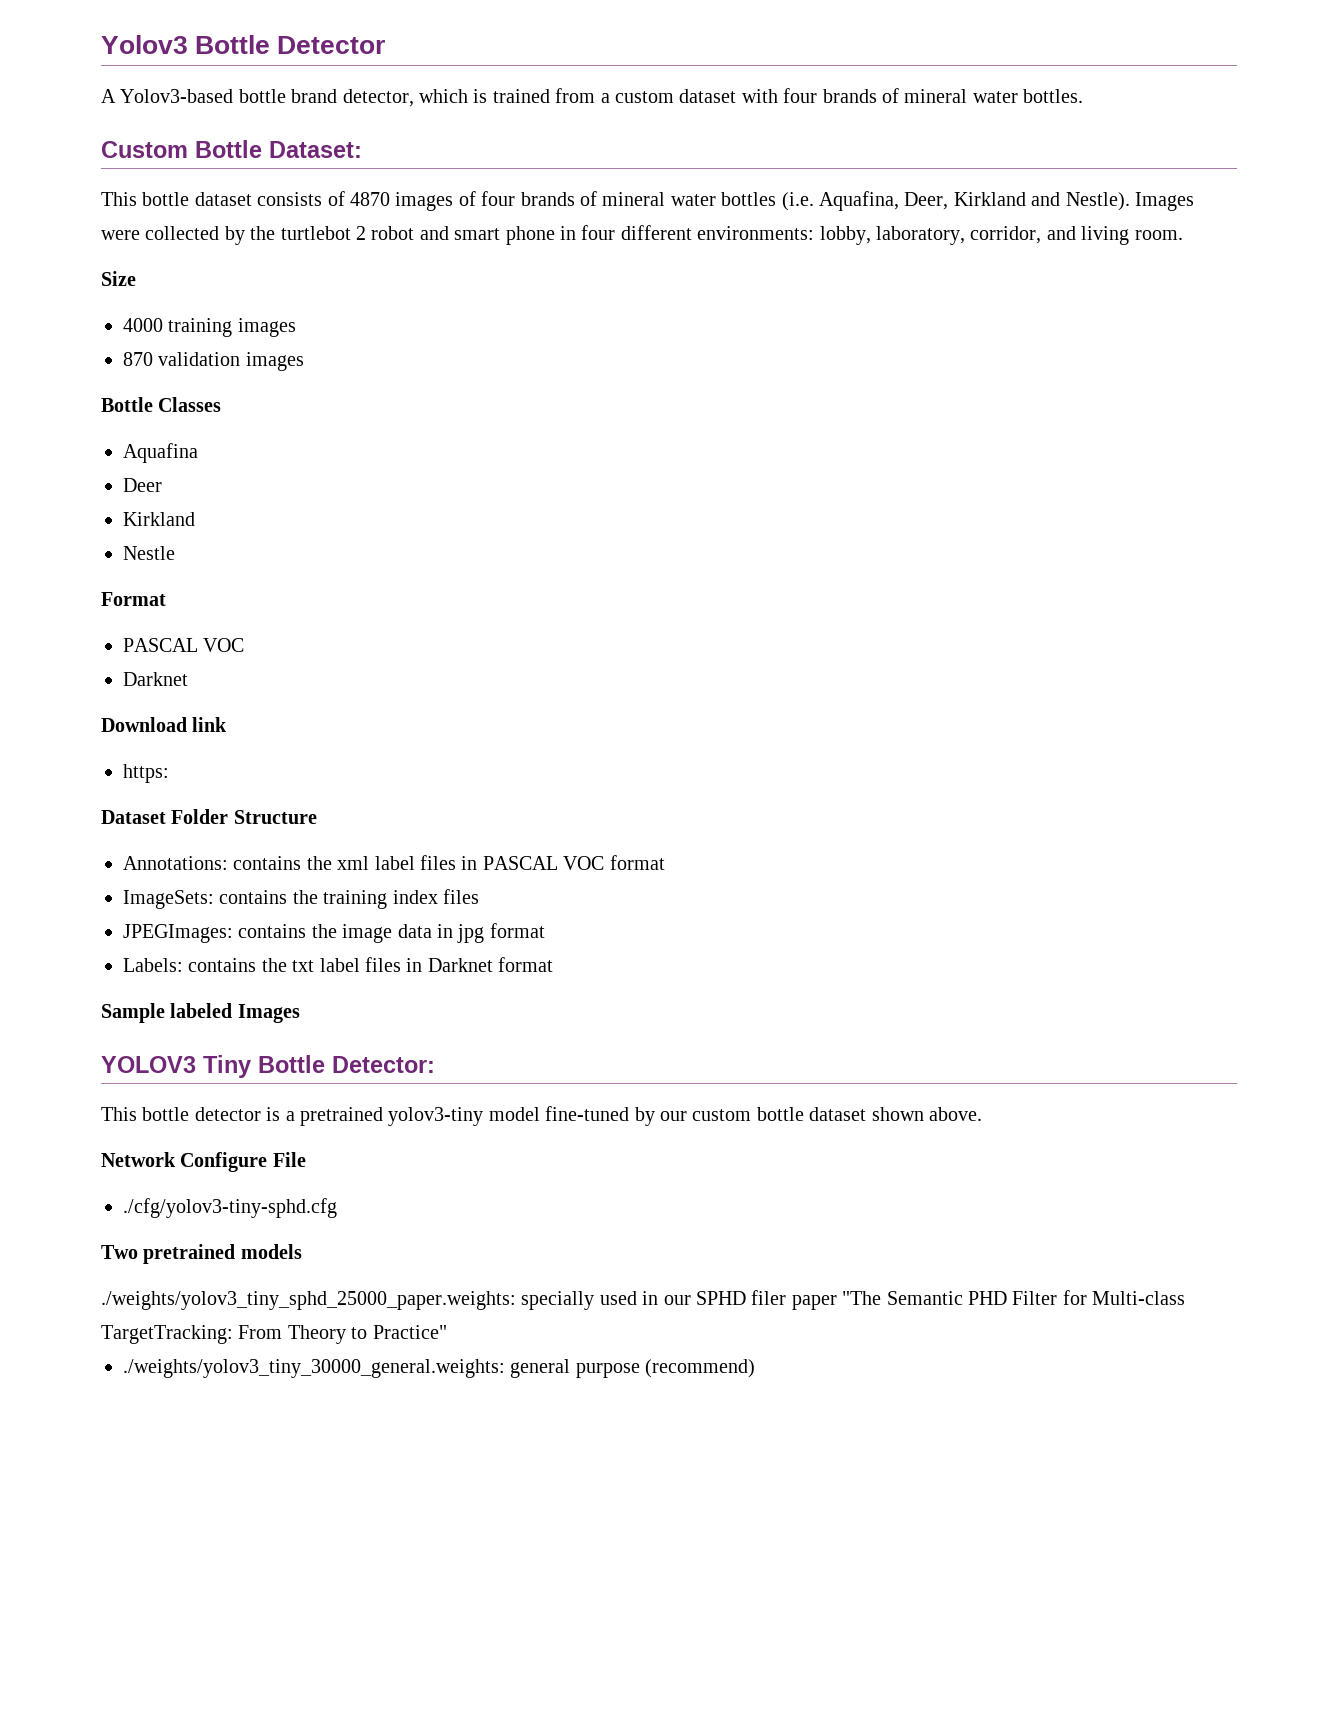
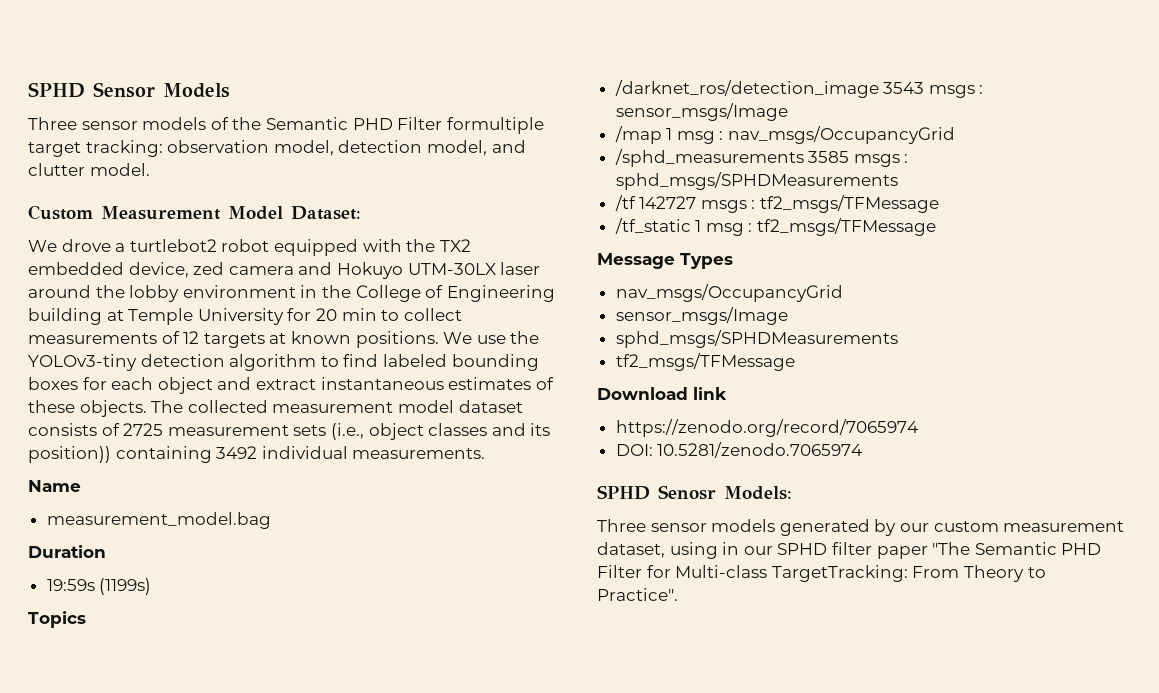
- Yolov3 Bottle Detector
- A Yolov3-based bottle brand detector, which is trained from a custom dataset with four brands of mineral water bottles.
+ SPHD Sensor Models
+ Three sensor models of the Semantic PHD Filter formultiple target tracking: observation model, detection model, and clutter model.
- Custom Bottle Dataset:
+ Custom Measurement Model Dataset:
- This bottle dataset consists of 4870 images of four brands of mineral water bottles (i.e. Aquafina, Deer, Kirkland and Nestle). Images were collected by the turtlebot 2 robot and smart phone in four different environments: lobby, laboratory, corridor, and living room.
- Size
- 4000 training images
- 870 validation images
- Bottle Classes
- Aquafina
- Deer
- Kirkland
- Nestle
- Format
- PASCAL VOC
- Darknet
+ We drove a turtlebot2 robot equipped with the TX2 embedded device, zed camera and Hokuyo UTM-30LX laser around the lobby environment in the College of Engineering building at Temple University for 20 min to collect measurements of 12 targets at known positions. We use the YOLOv3-tiny detection algorithm to find labeled bounding boxes for each object and extract instantaneous estimates of these objects. The collected measurement model dataset consists of 2725 measurement sets (i.e., object classes and its position)) containing 3492 individual measurements.
+ Name
+ measurement_model.bag
+ Duration
+ 19:59s (1199s)
+ Topics
+ /darknet_ros/detection_image 3543 msgs : sensor_msgs/Image
+ /map 1 msg : nav_msgs/OccupancyGrid
+ /sphd_measurements 3585 msgs : sphd_msgs/SPHDMeasurements
+ /tf 142727 msgs : tf2_msgs/TFMessage
+ /tf_static 1 msg : tf2_msgs/TFMessage
+ Message Types
+ nav_msgs/OccupancyGrid
+ sensor_msgs/Image
+ sphd_msgs/SPHDMeasurements
+ tf2_msgs/TFMessage
  Download link
- https:
- Dataset Folder Structure
- Annotations: contains the xml label files in PASCAL VOC format
- ImageSets: contains the training index files
- JPEGImages: contains the image data in jpg format
- Labels: contains the txt label files in Darknet format
- Sample labeled Images
- YOLOV3 Tiny Bottle Detector:
- This bottle detector is a pretrained yolov3-tiny model fine-tuned by our custom bottle dataset shown above.
- Network Configure File
- ./cfg/yolov3-tiny-sphd.cfg
- Two pretrained models
- ./weights/yolov3_tiny_sphd_25000_paper.weights: specially used in our SPHD filer paper "The Semantic PHD Filter for Multi-class TargetTracking: From Theory to Practice"
- ./weights/yolov3_tiny_30000_general.weights: general purpose (recommend)
+ https://zenodo.org/record/7065974
+ DOI: 10.5281/zenodo.7065974
+ SPHD Senosr Models:
+ Three sensor models generated by our custom measurement dataset, using in our SPHD filter paper "The Semantic PHD Filter for Multi-class TargetTracking: From Theory to Practice".

